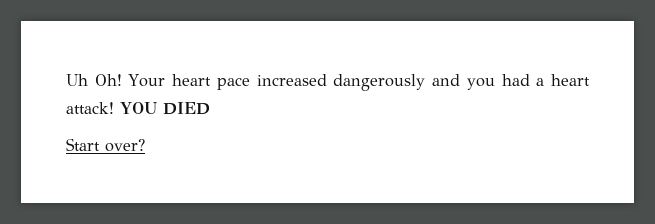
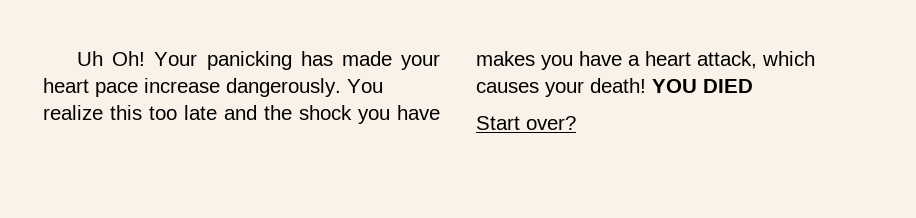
- Your heart pace increased dangerously and you had a heart attack!
+ Your panicking has made your heart pace increase dangerously. You realize this too late and the shock you have makes you have a heart attack, which causes your death!

